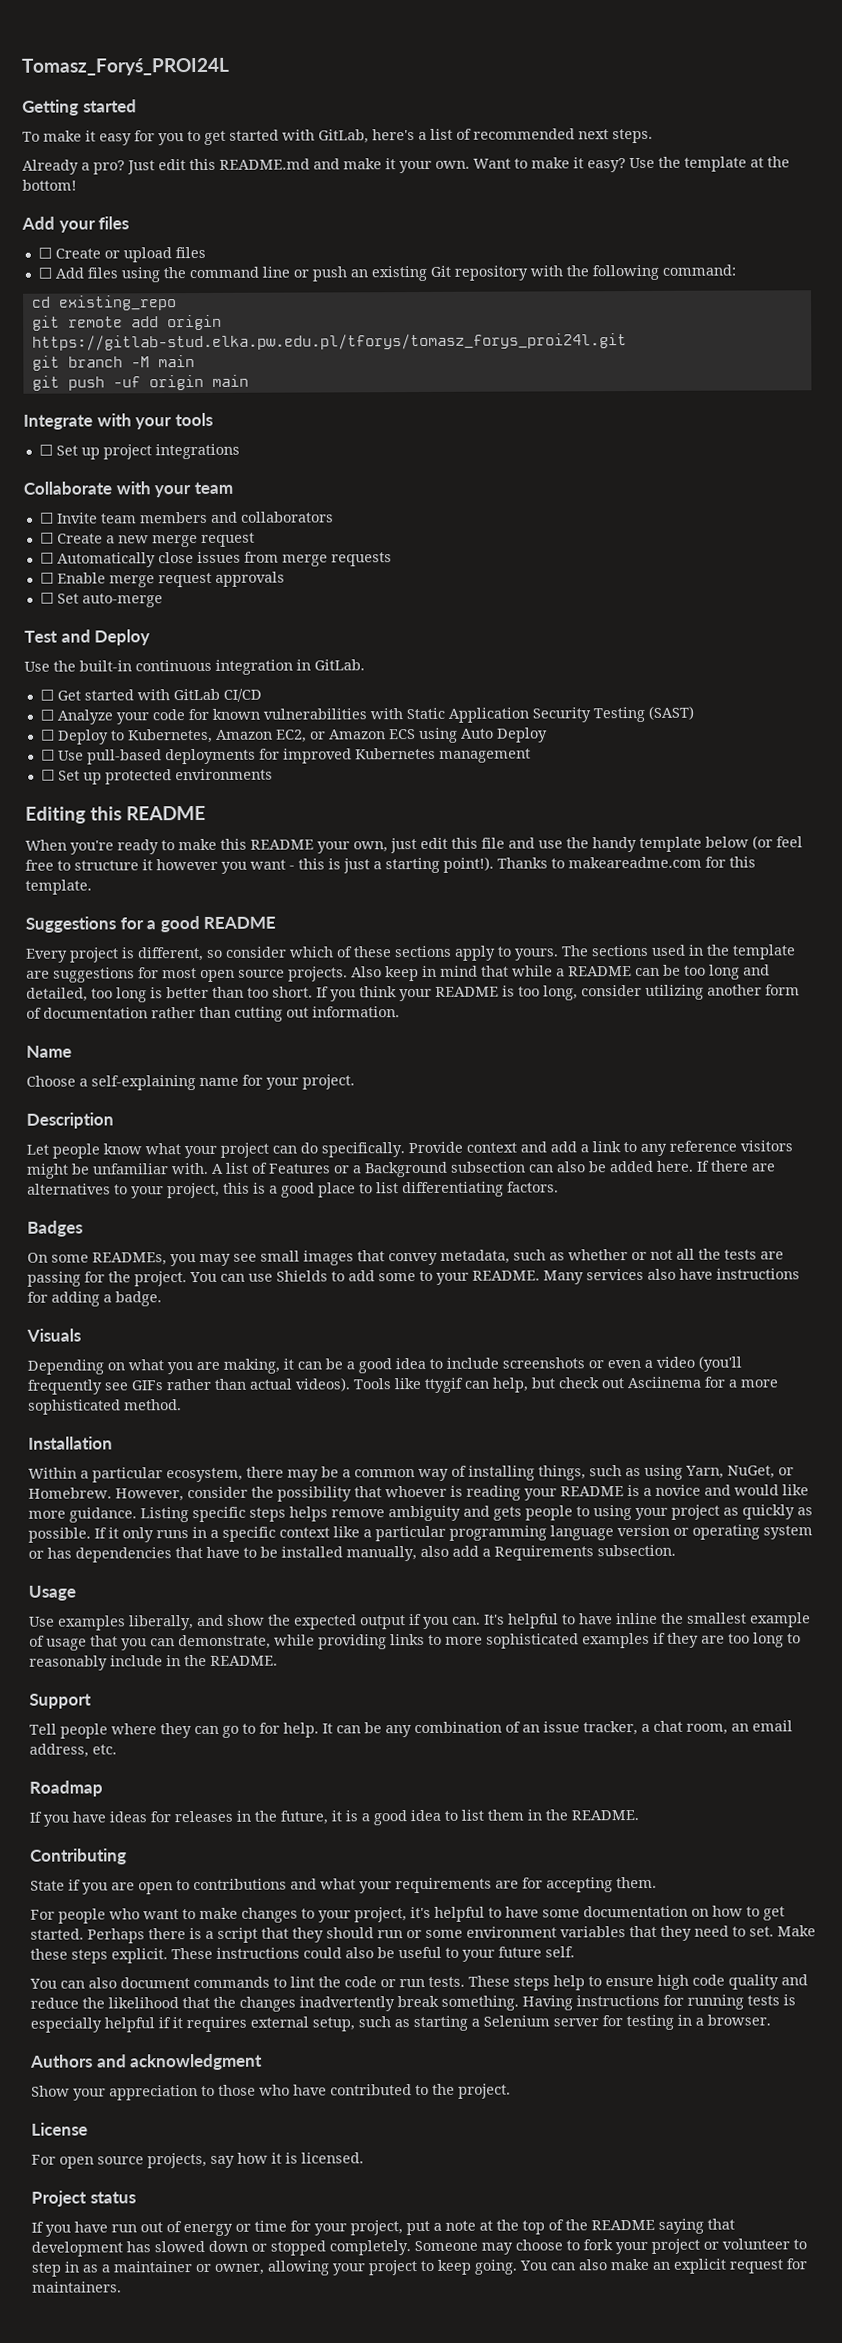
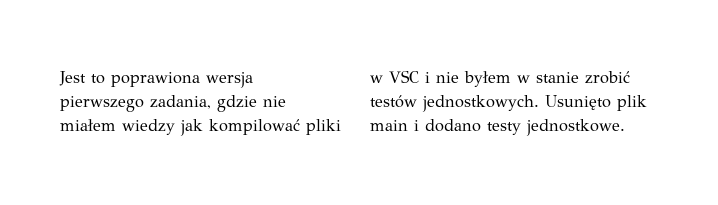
- Tomasz_Foryś_PROI24L
- Getting started
- To make it easy for you to get started with GitLab, here's a list of recommended next steps.
- Already a pro? Just edit this README.md and make it your own. Want to make it easy? Use the template at the bottom!
- Add your files
- ☐ Create or upload files
- ☐ Add files using the command line or push an existing Git repository with the following command:
- cd existing_repo
- git remote add origin https://gitlab-stud.elka.pw.edu.pl/tforys/tomasz_forys_proi24l.git
- git branch -M main
- git push -uf origin main
- Integrate with your tools
- ☐ Set up project integrations
- Collaborate with your team
- ☐ Invite team members and collaborators
- ☐ Create a new merge request
- ☐ Automatically close issues from merge requests
- ☐ Enable merge request approvals
- ☐ Set auto-merge
- Test and Deploy
- Use the built-in continuous integration in GitLab.
- ☐ Get started with GitLab CI/CD
- ☐ Analyze your code for known vulnerabilities with Static Application Security Testing (SAST)
- ☐ Deploy to Kubernetes, Amazon EC2, or Amazon ECS using Auto Deploy
- ☐ Use pull-based deployments for improved Kubernetes management
- ☐ Set up protected environments
- Editing this README
- When you're ready to make this README your own, just edit this file and use the handy template below (or feel free to structure it however you want - this is just a starting point!). Thanks to makeareadme.com for this template.
- Suggestions for a good README
- Every project is different, so consider which of these sections apply to yours. The sections used in the template are suggestions for most open source projects. Also keep in mind that while a README can be too long and detailed, too long is better than too short. If you think your README is too long, consider utilizing another form of documentation rather than cutting out information.
- Name
- Choose a self-explaining name for your project.
- Description
- Let people know what your project can do specifically. Provide context and add a link to any reference visitors might be unfamiliar with. A list of Features or a Background subsection can also be added here. If there are alternatives to your project, this is a good place to list differentiating factors.
- Badges
- On some READMEs, you may see small images that convey metadata, such as whether or not all the tests are passing for the project. You can use Shields to add some to your README. Many services also have instructions for adding a badge.
- Visuals
- Depending on what you are making, it can be a good idea to include screenshots or even a video (you'll frequently see GIFs rather than actual videos). Tools like ttygif can help, but check out Asciinema for a more sophisticated method.
- Installation
- Within a particular ecosystem, there may be a common way of installing things, such as using Yarn, NuGet, or Homebrew. However, consider the possibility that whoever is reading your README is a novice and would like more guidance. Listing specific steps helps remove ambiguity and gets people to using your project as quickly as possible. If it only runs in a specific context like a particular programming language version or operating system or has dependencies that have to be installed manually, also add a Requirements subsection.
- Usage
- Use examples liberally, and show the expected output if you can. It's helpful to have inline the smallest example of usage that you can demonstrate, while providing links to more sophisticated examples if they are too long to reasonably include in the README.
- Support
- Tell people where they can go to for help. It can be any combination of an issue tracker, a chat room, an email address, etc.
- Roadmap
- If you have ideas for releases in the future, it is a good idea to list them in the README.
- Contributing
- State if you are open to contributions and what your requirements are for accepting them.
- For people who want to make changes to your project, it's helpful to have some documentation on how to get started. Perhaps there is a script that they should run or some environment variables that they need to set. Make these steps explicit. These instructions could also be useful to your future self.
- You can also document commands to lint the code or run tests. These steps help to ensure high code quality and reduce the likelihood that the changes inadvertently break something. Having instructions for running tests is especially helpful if it requires external setup, such as starting a Selenium server for testing in a browser.
- Authors and acknowledgment
- Show your appreciation to those who have contributed to the project.
- License
- For open source projects, say how it is licensed.
- Project status
- If you have run out of energy or time for your project, put a note at the top of the README saying that development has slowed down or stopped completely. Someone may choose to fork your project or volunteer to step in as a maintainer or owner, allowing your project to keep going. You can also make an explicit request for maintainers.
+ Jest to poprawiona wersja pierwszego zadania, gdzie nie miałem wiedzy jak kompilować pliki w VSC i nie byłem w stanie zrobić testów jednostkowych. Usunięto plik main i dodano testy jednostkowe.

